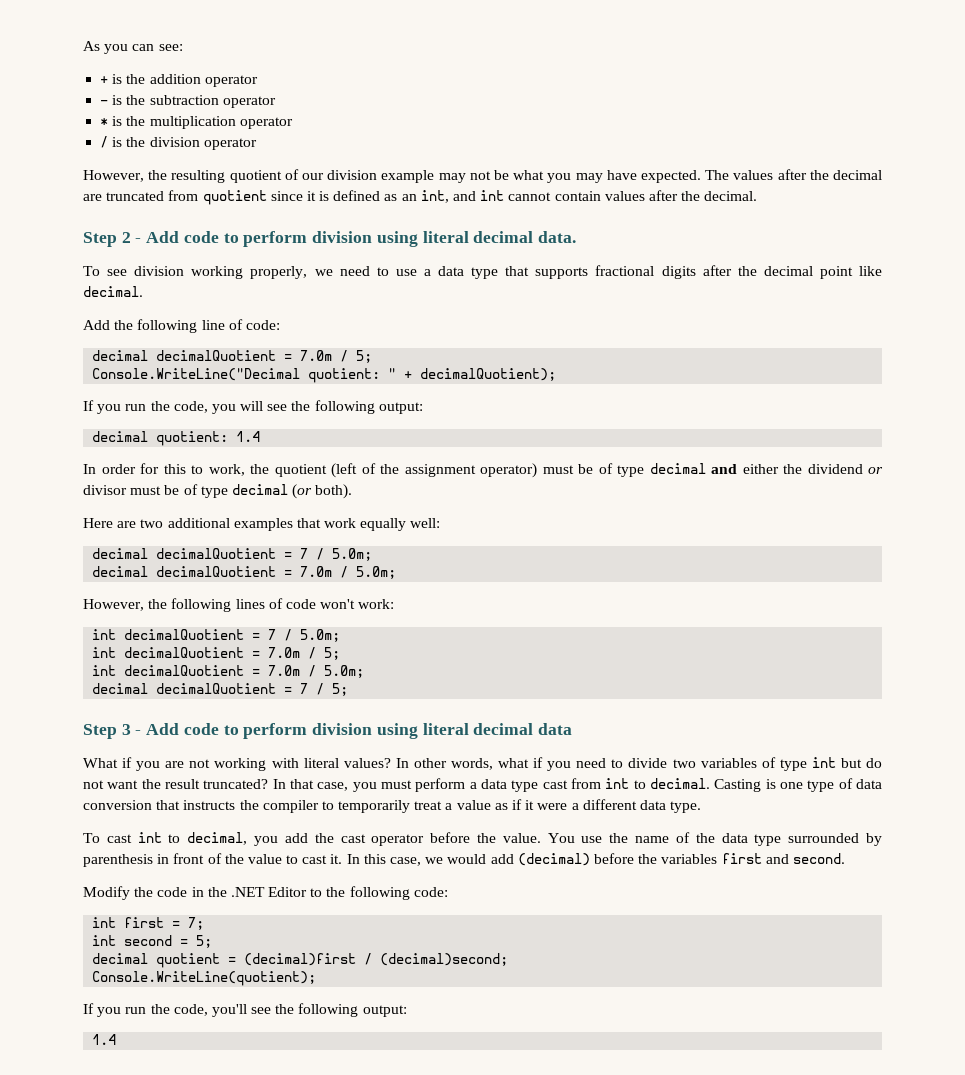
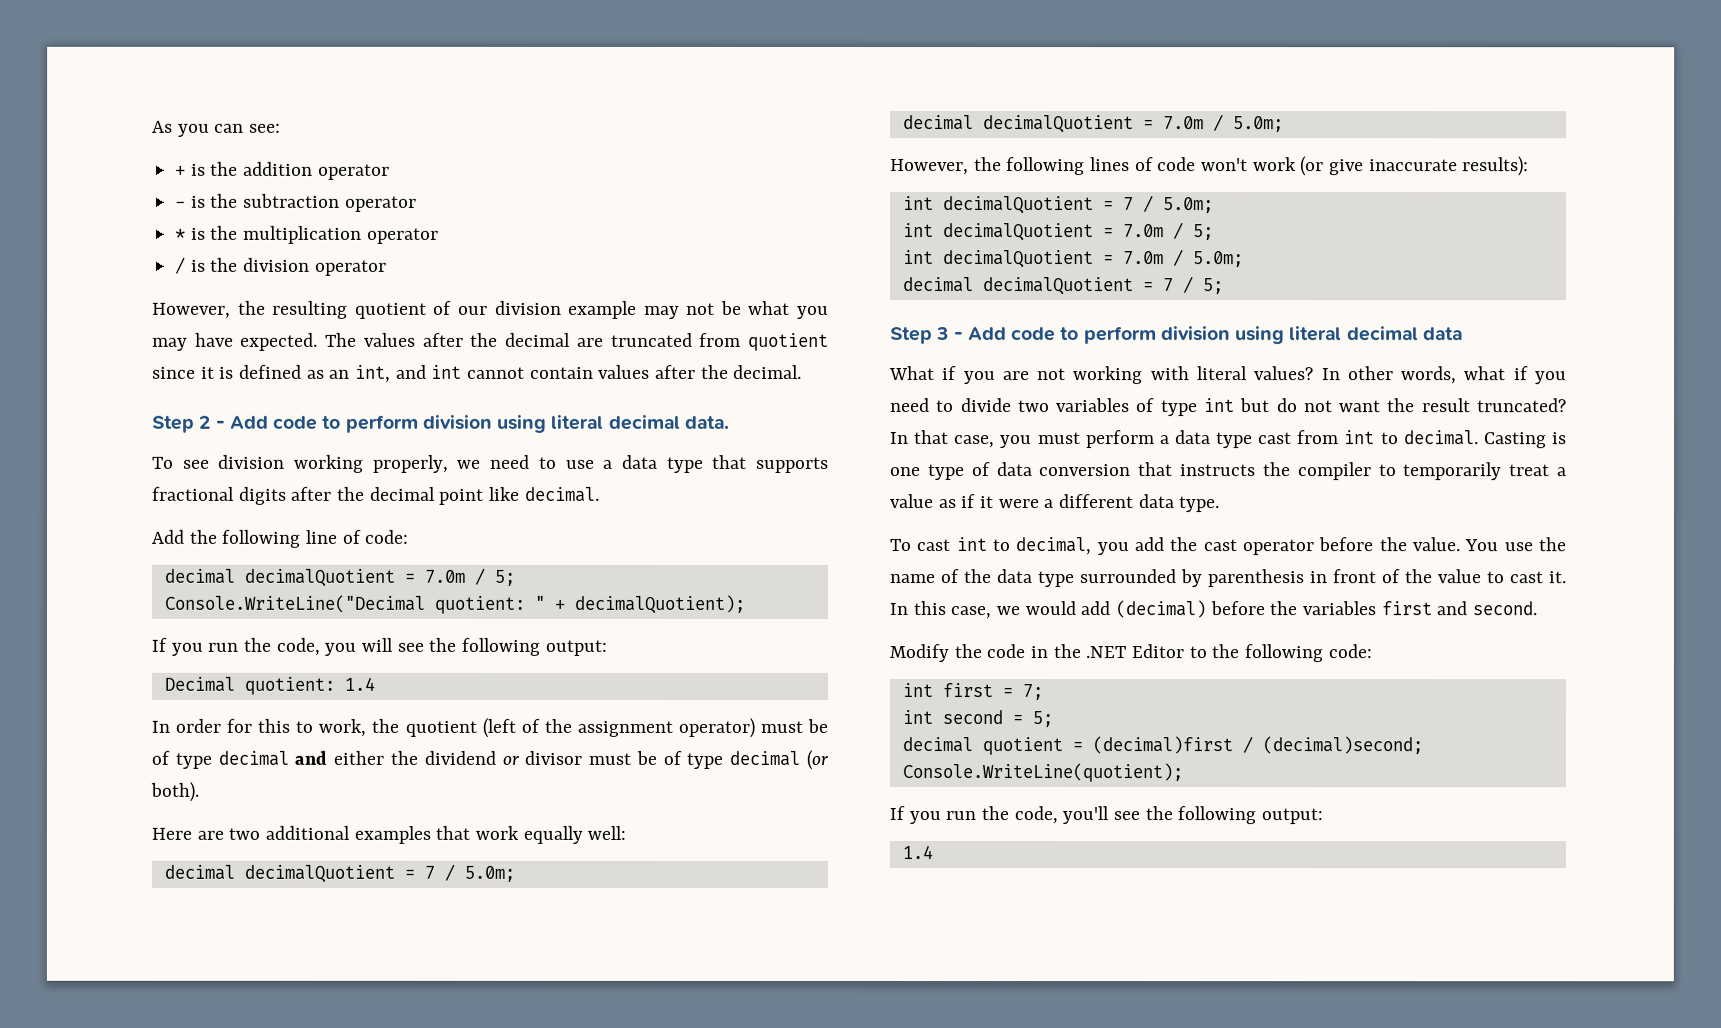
- decimal quotient: 1.4
+ Decimal quotient: 1.4
- However, the following lines of code won't work:
+ However, the following lines of code won't work (or give inaccurate results):

